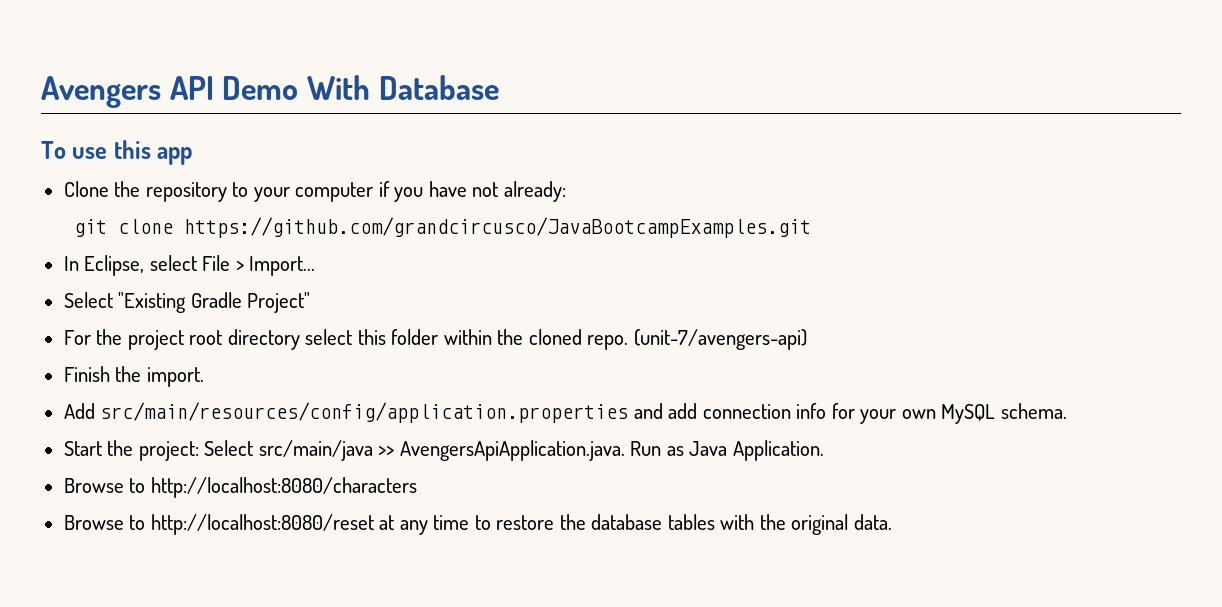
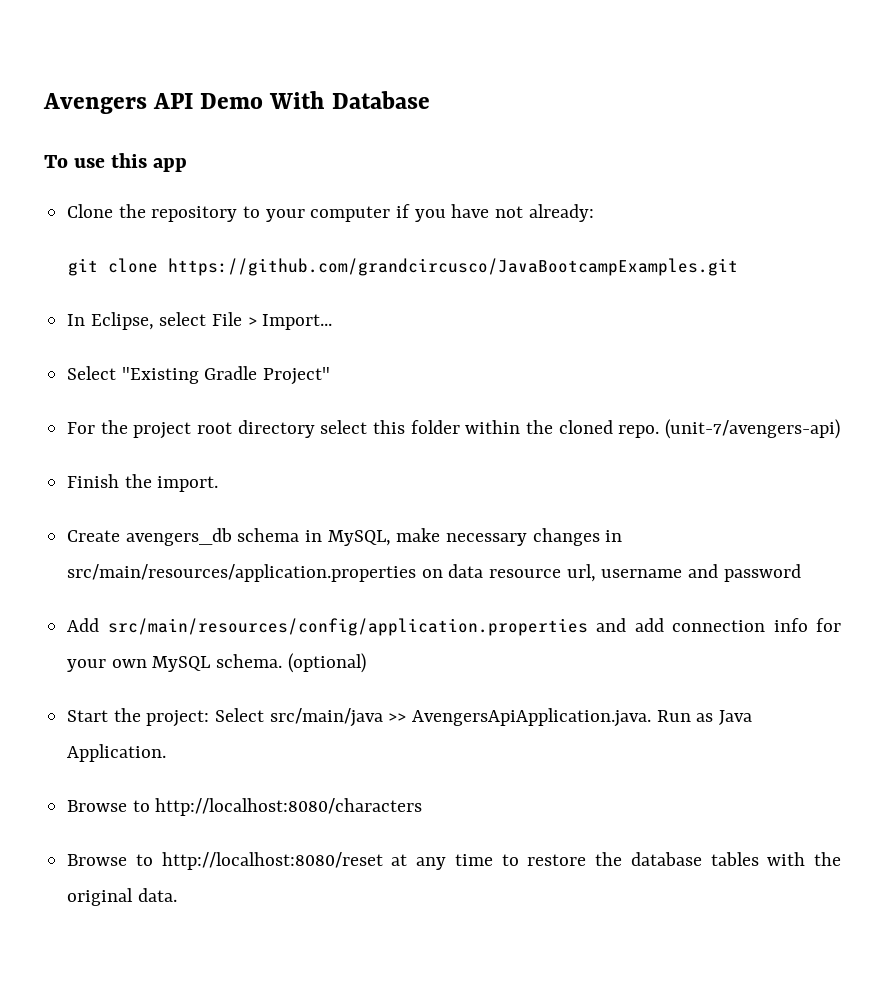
+ Create avengers_db schema in MySQL, make necessary changes in src/main/resources/application.properties on data resource url, username and password
+ (optional)

